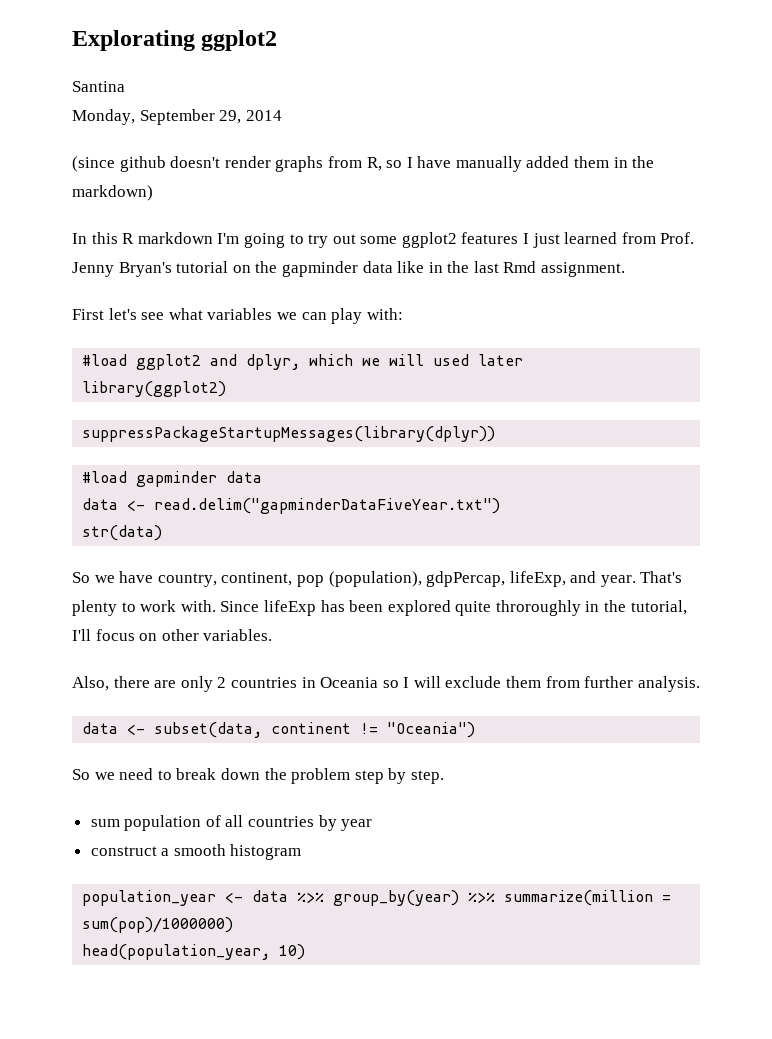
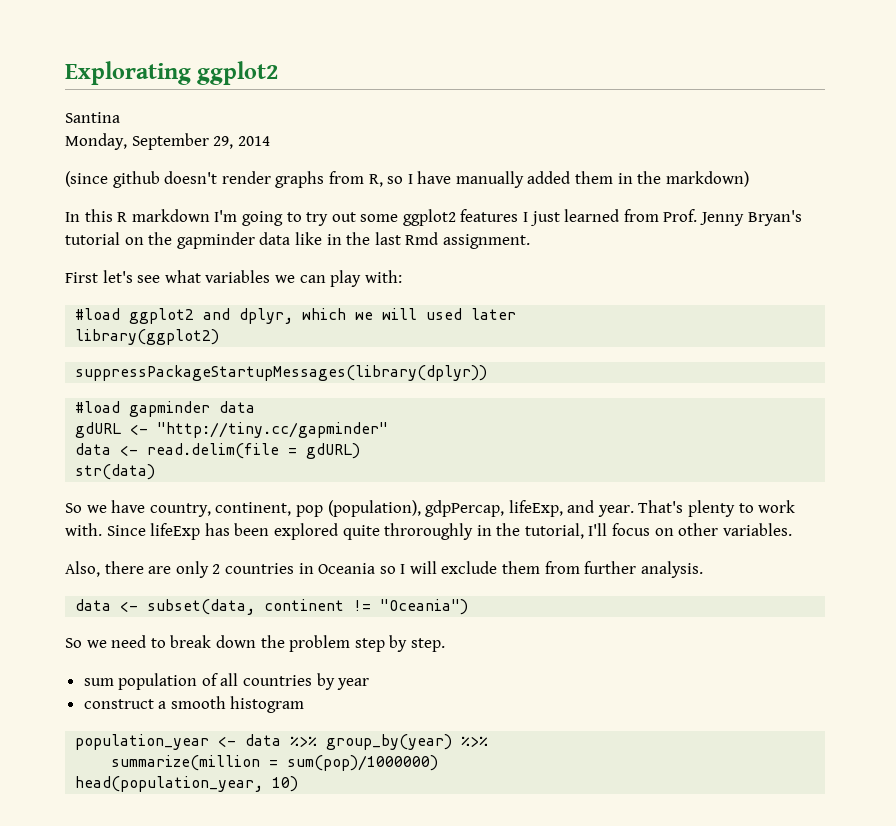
- data <- read.delim("gapminderDataFiveYear.txt")
+ gdURL <- "http://tiny.cc/gapminder"
+ data <- read.delim(file = gdURL)
- population_year <- data %>% group_by(year) %>% summarize(million = sum(pop)/1000000)
+ population_year <- data %>% group_by(year) %>%
+ summarize(million = sum(pop)/1000000)

